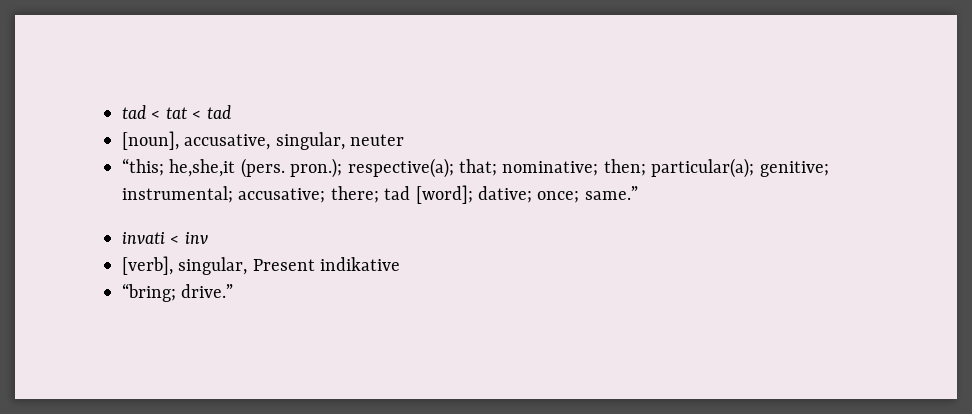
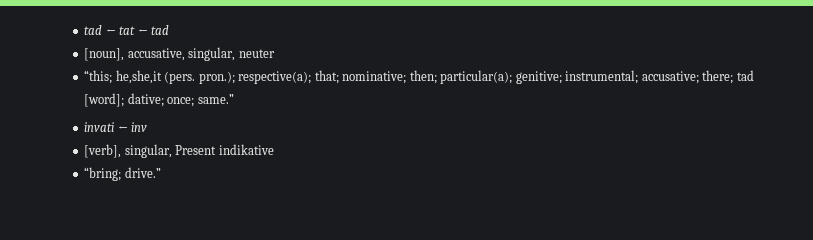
- tad < tat < tad
+ tad ← tat ← tad
- invati < inv
+ invati ← inv

